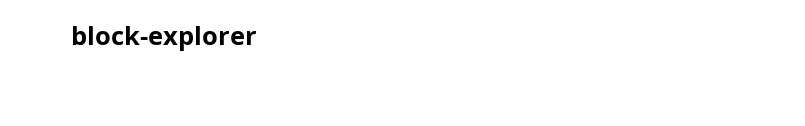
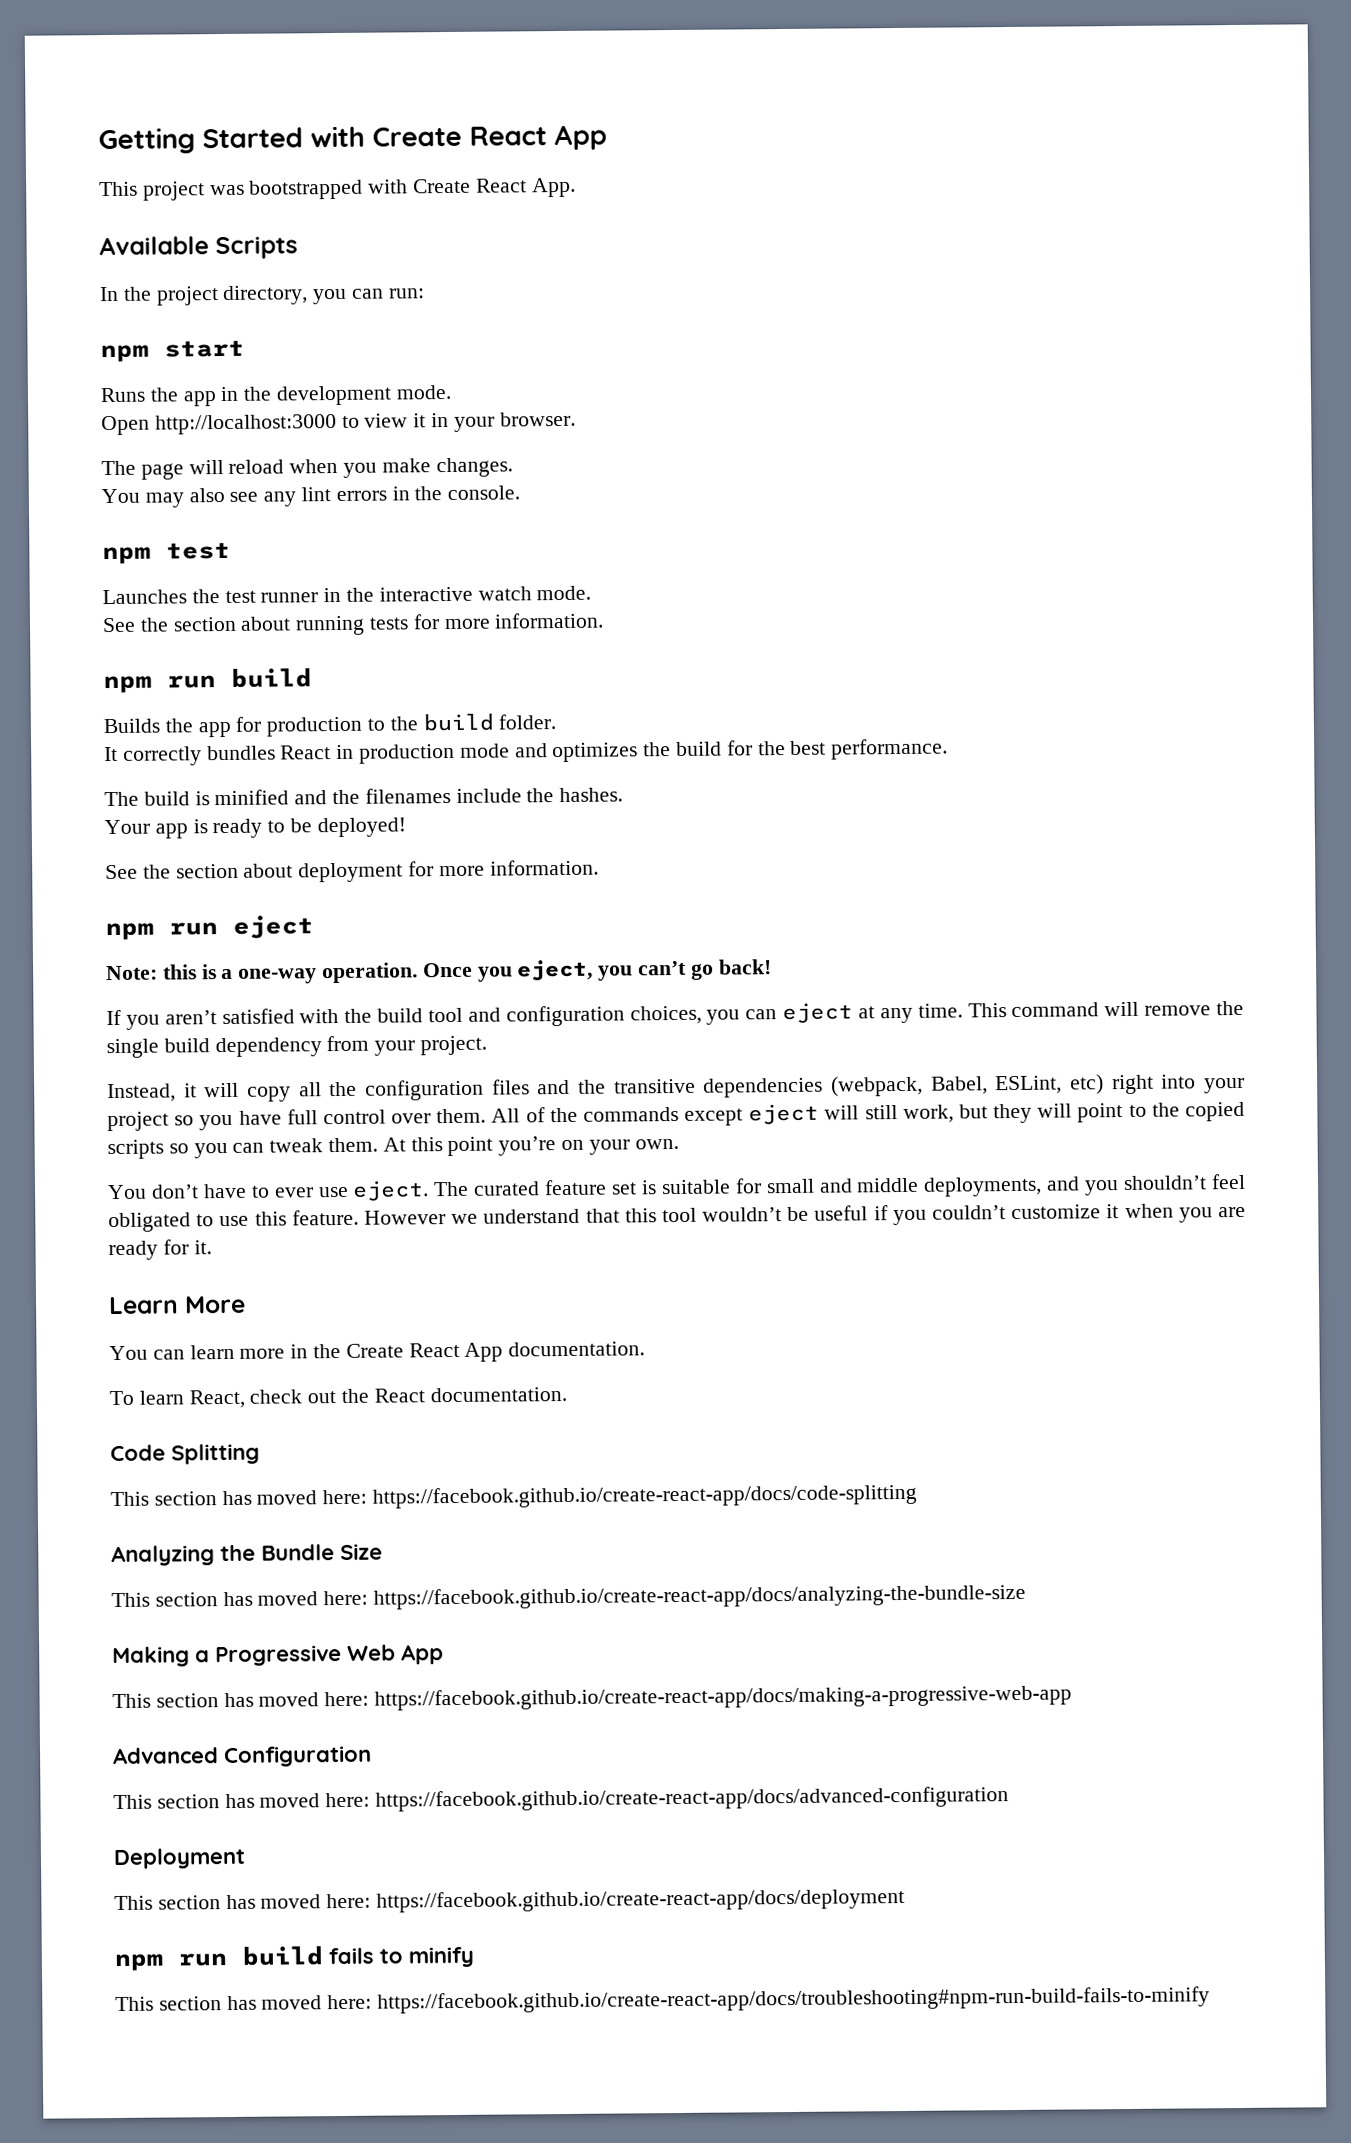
- block-explorer
+ Getting Started with Create React App
+ This project was bootstrapped with Create React App.
+ Available Scripts
+ In the project directory, you can run:
+ npm start
+ Runs the app in the development mode.
+ Open http://localhost:3000 to view it in your browser.
+ The page will reload when you make changes.
+ You may also see any lint errors in the console.
+ npm test
+ Launches the test runner in the interactive watch mode.
+ See the section about running tests for more information.
+ npm run build
+ Builds the app for production to the build folder.
+ It correctly bundles React in production mode and optimizes the build for the best performance.
+ The build is minified and the filenames include the hashes.
+ Your app is ready to be deployed!
+ See the section about deployment for more information.
+ npm run eject
+ Note: this is a one-way operation. Once you eject, you can’t go back!
+ If you aren’t satisfied with the build tool and configuration choices, you can eject at any time. This command will remove the single build dependency from your project.
+ Instead, it will copy all the configuration files and the transitive dependencies (webpack, Babel, ESLint, etc) right into your project so you have full control over them. All of the commands except eject will still work, but they will point to the copied scripts so you can tweak them. At this point you’re on your own.
+ You don’t have to ever use eject. The curated feature set is suitable for small and middle deployments, and you shouldn’t feel obligated to use this feature. However we understand that this tool wouldn’t be useful if you couldn’t customize it when you are ready for it.
+ Learn More
+ You can learn more in the Create React App documentation.
+ To learn React, check out the React documentation.
+ Code Splitting
+ This section has moved here: https://facebook.github.io/create-react-app/docs/code-splitting
+ Analyzing the Bundle Size
+ This section has moved here: https://facebook.github.io/create-react-app/docs/analyzing-the-bundle-size
+ Making a Progressive Web App
+ This section has moved here: https://facebook.github.io/create-react-app/docs/making-a-progressive-web-app
+ Advanced Configuration
+ This section has moved here: https://facebook.github.io/create-react-app/docs/advanced-configuration
+ Deployment
+ This section has moved here: https://facebook.github.io/create-react-app/docs/deployment
+ npm run build fails to minify
+ This section has moved here: https://facebook.github.io/create-react-app/docs/troubleshooting#npm-run-build-fails-to-minify

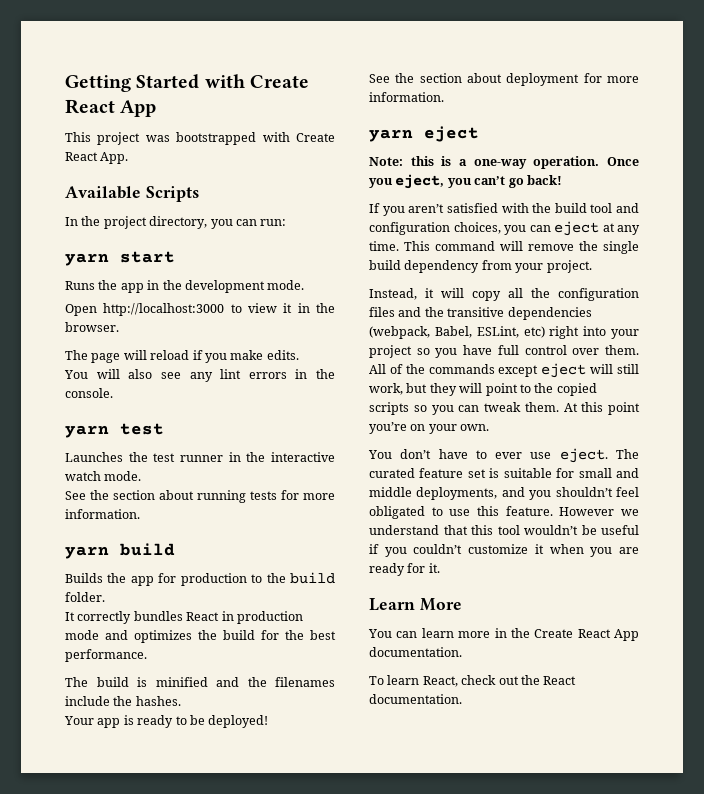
- npm start
+ yarn start
- Open http://localhost:3000 to view it in your browser.
+ Open http://localhost:3000 to view it in the browser.
- The page will reload when you make changes.
- You may also see any lint errors in the console.
+ The page will reload if you make edits.
+ You will also see any lint errors in the console.
- npm test
+ yarn test
  See the section about running tests for more information.
- npm run build
+ yarn build
- npm run eject
+ yarn eject
- Code Splitting
- This section has moved here: https://facebook.github.io/create-react-app/docs/code-splitting
- Analyzing the Bundle Size
- This section has moved here: https://facebook.github.io/create-react-app/docs/analyzing-the-bundle-size
- Making a Progressive Web App
- This section has moved here: https://facebook.github.io/create-react-app/docs/making-a-progressive-web-app
- Advanced Configuration
- This section has moved here: https://facebook.github.io/create-react-app/docs/advanced-configuration
- Deployment
- This section has moved here: https://facebook.github.io/create-react-app/docs/deployment
- npm run build fails to minify
- This section has moved here: https://facebook.github.io/create-react-app/docs/troubleshooting#npm-run-build-fails-to-minify

